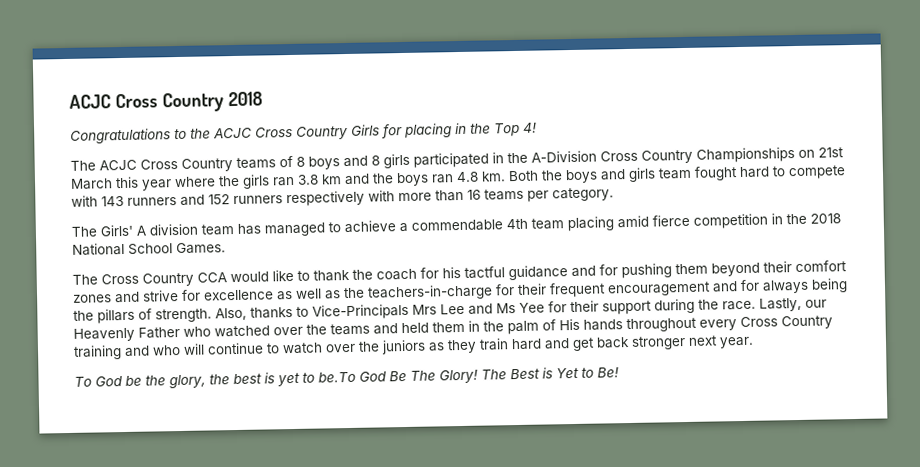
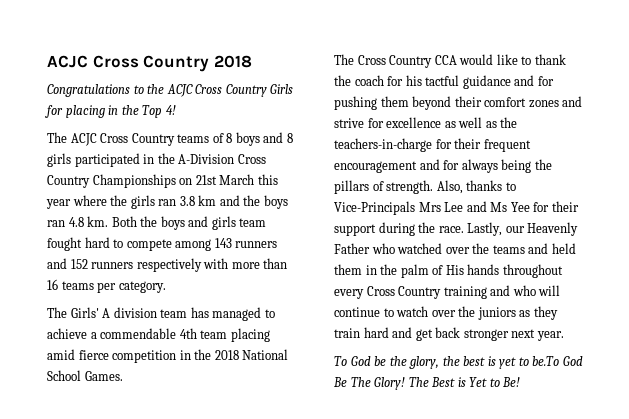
- Both the boys and girls team fought hard to compete with 143 runners and 152 runners respectively with more than 16 teams per category.
+ Both the boys and girls team fought hard to compete among 143 runners and 152 runners respectively with more than 16 teams per category.

